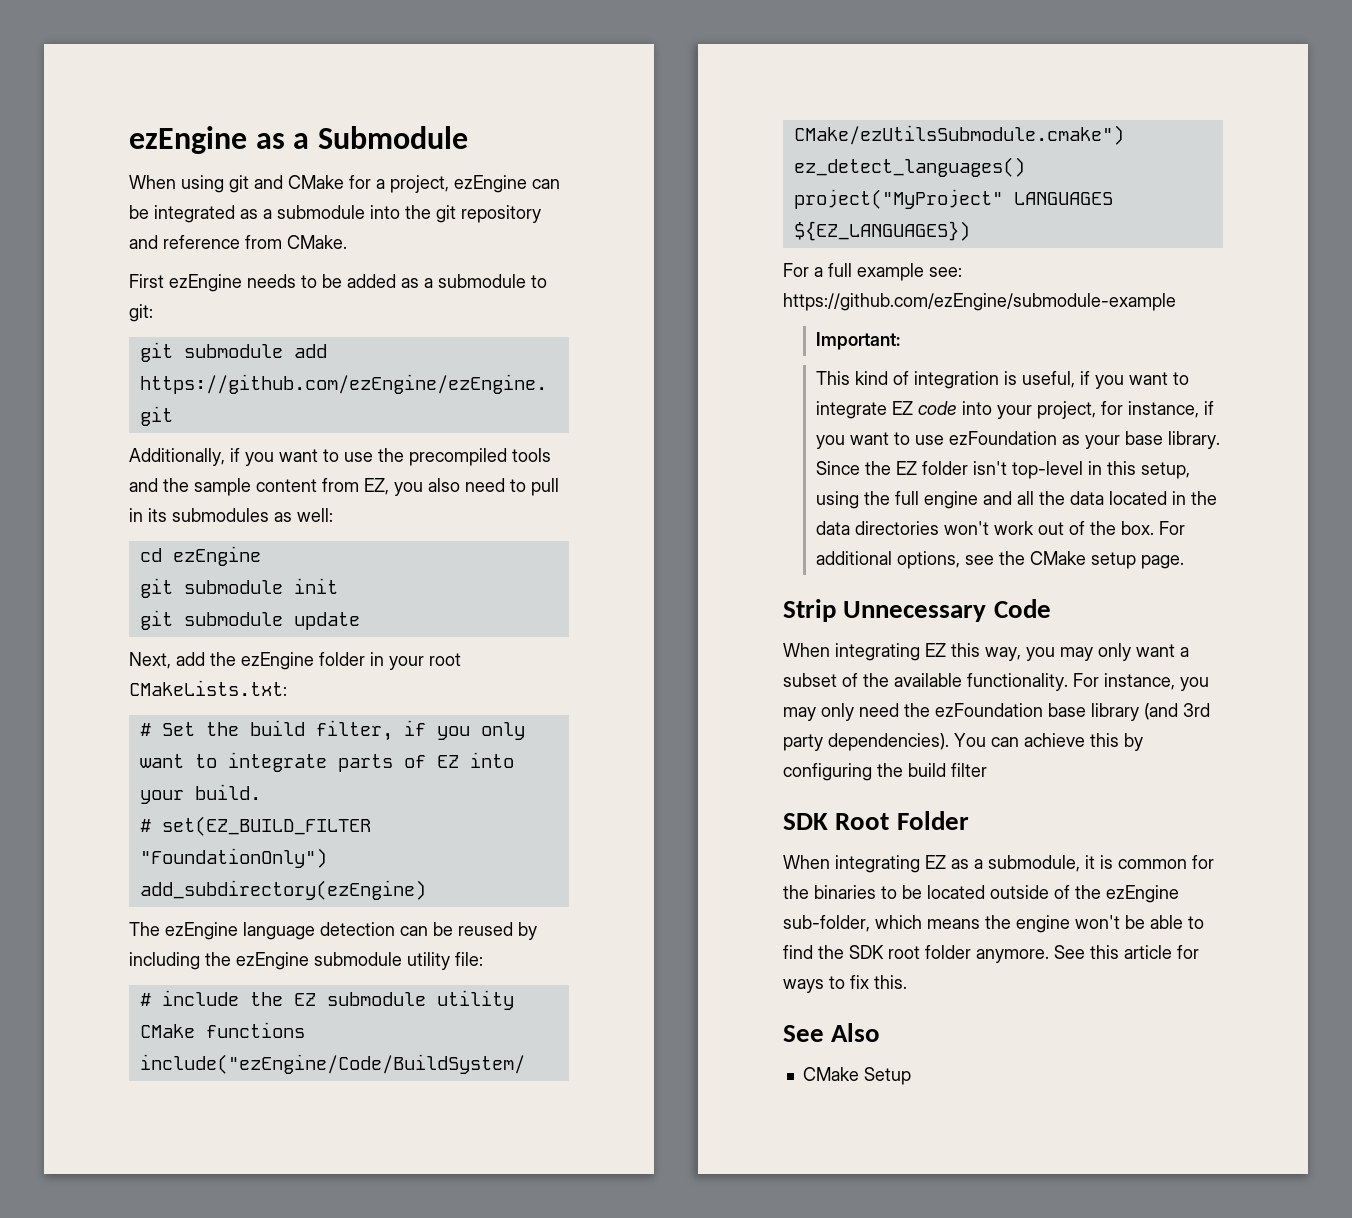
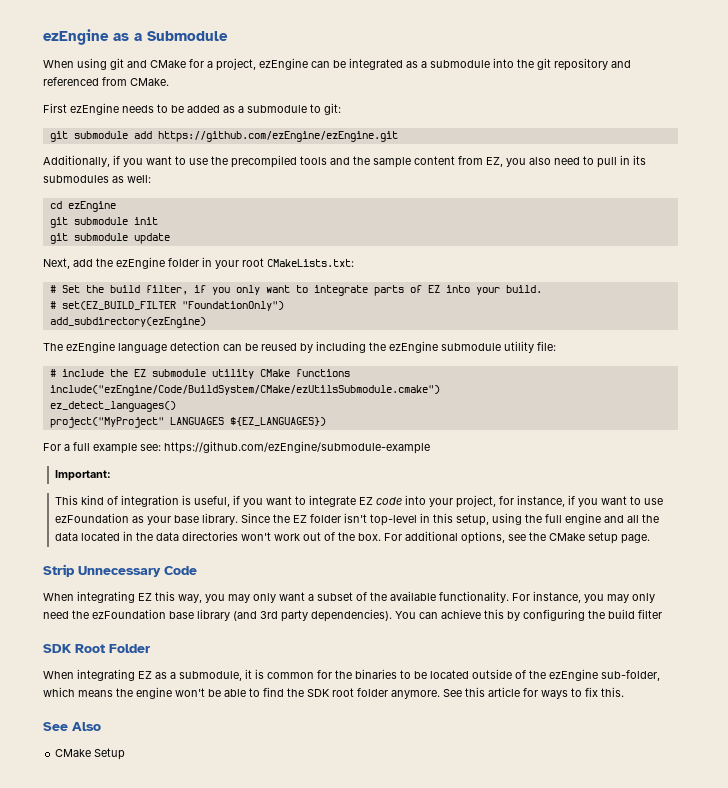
- When using git and CMake for a project, ezEngine can be integrated as a submodule into the git repository and reference from CMake.
+ When using git and CMake for a project, ezEngine can be integrated as a submodule into the git repository and referenced from CMake.

